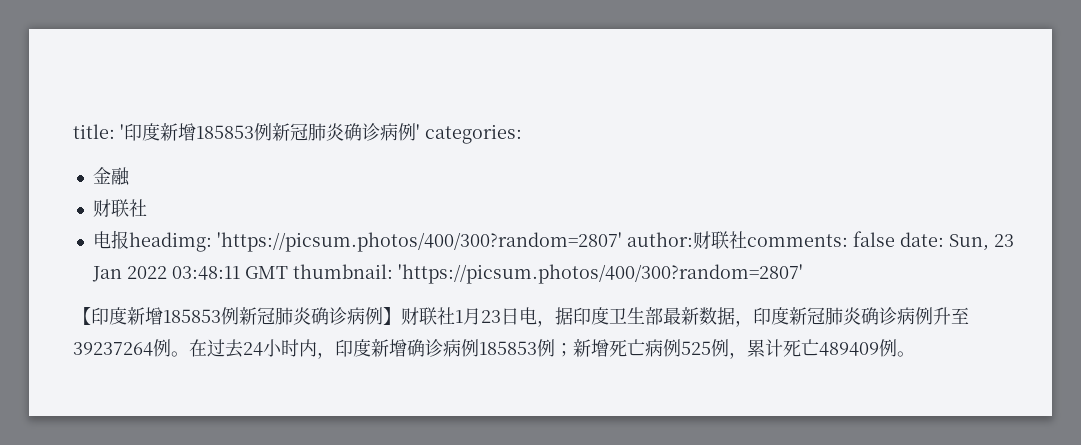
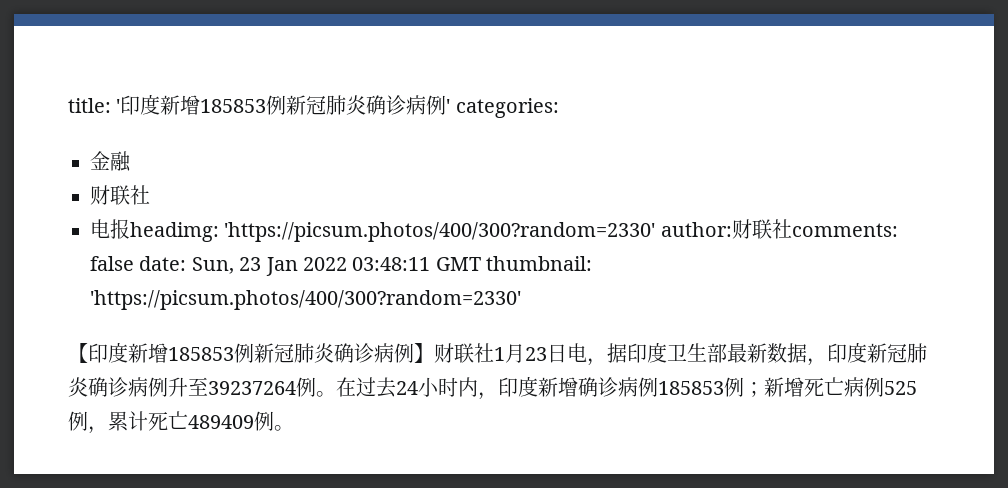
- 电报headimg: 'https://picsum.photos/400/300?random=2807' author:财联社comments: false date: Sun, 23 Jan 2022 03:48:11 GMT thumbnail: 'https://picsum.photos/400/300?random=2807'
+ 电报headimg: 'https://picsum.photos/400/300?random=2330' author:财联社comments: false date: Sun, 23 Jan 2022 03:48:11 GMT thumbnail: 'https://picsum.photos/400/300?random=2330'

